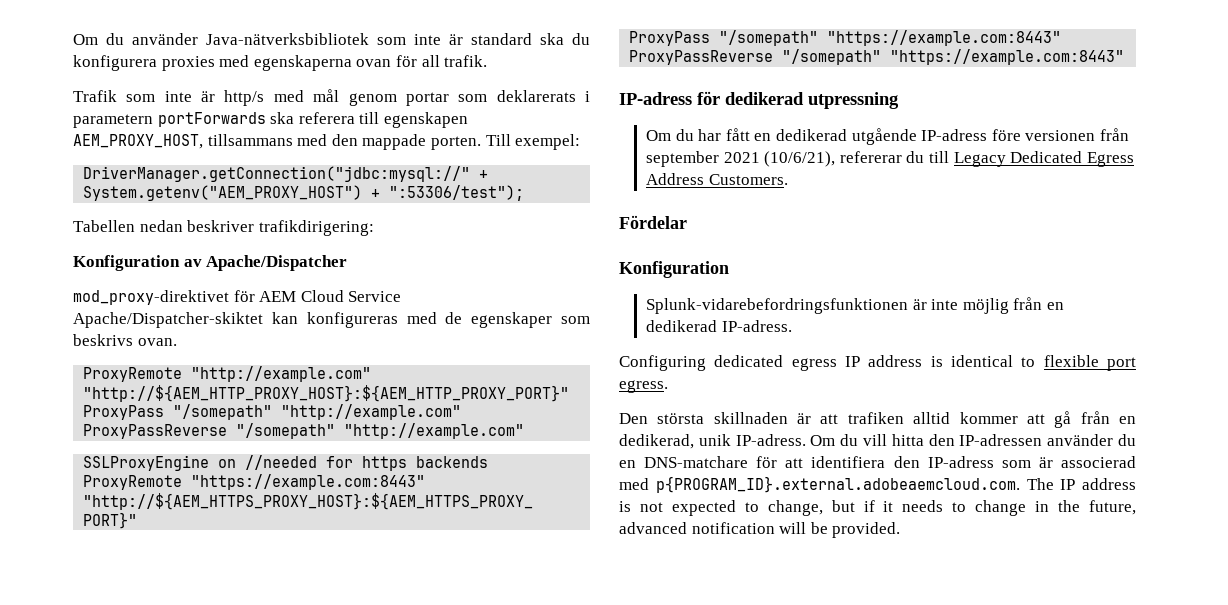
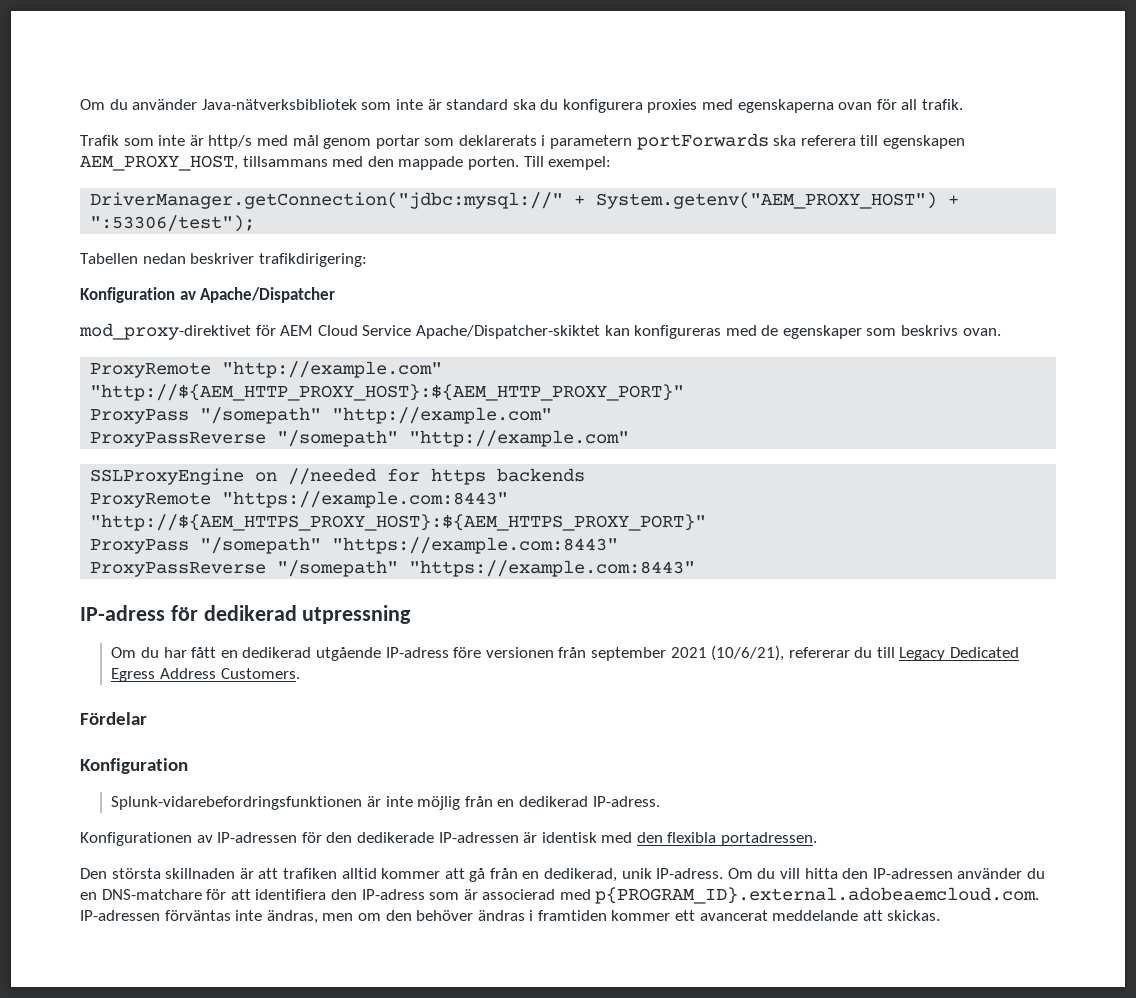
- Configuring dedicated egress IP address is identical to flexible port egress.
+ Konfigurationen av IP-adressen för den dedikerade IP-adressen är identisk med den flexibla portadressen.
- Om du vill hitta den IP-adressen använder du en DNS-matchare för att identifiera den IP-adress som är associerad med p{PROGRAM_ID}.external.adobeaemcloud.com. The IP address is not expected to change, but if it needs to change in the future, advanced notification will be provided.
+ Om du vill hitta den IP-adressen använder du en DNS-matchare för att identifiera den IP-adress som är associerad med p{PROGRAM_ID}.external.adobeaemcloud.com. IP-adressen förväntas inte ändras, men om den behöver ändras i framtiden kommer ett avancerat meddelande att skickas.

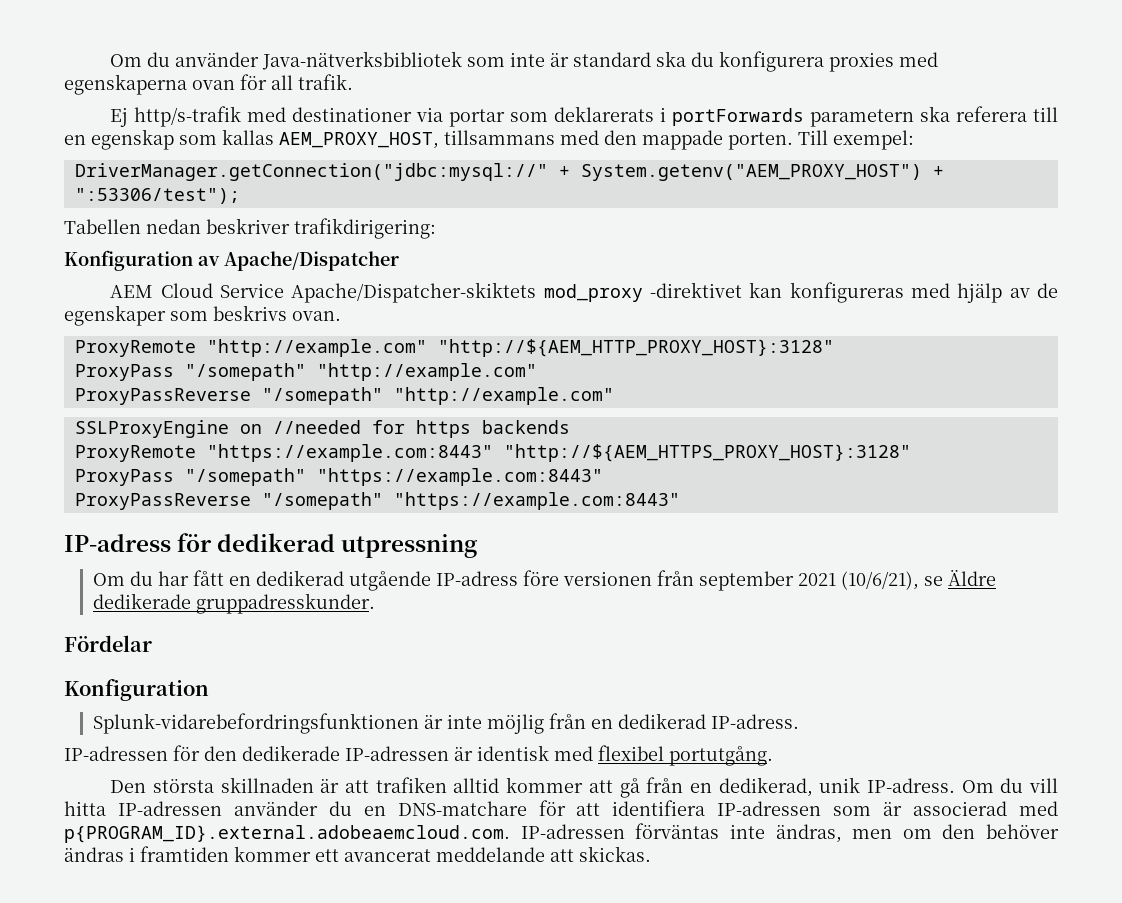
- Trafik som inte är http/s med mål genom portar som deklarerats i parametern portForwards ska referera till egenskapen AEM_PROXY_HOST, tillsammans med den mappade porten.
+ Ej http/s-trafik med destinationer via portar som deklarerats i portForwards parametern ska referera till en egenskap som kallas AEM_PROXY_HOST, tillsammans med den mappade porten.
- mod_proxy-direktivet för AEM Cloud Service Apache/Dispatcher-skiktet kan konfigureras med de egenskaper som beskrivs ovan.
+ AEM Cloud Service Apache/Dispatcher-skiktets mod_proxy -direktivet kan konfigureras med hjälp av de egenskaper som beskrivs ovan.
- ProxyRemote "http://example.com" "http://${AEM_HTTP_PROXY_HOST}:${AEM_HTTP_PROXY_PORT}"
+ ProxyRemote "http://example.com" "http://${AEM_HTTP_PROXY_HOST}:3128"
- ProxyRemote "https://example.com:8443" "http://${AEM_HTTPS_PROXY_HOST}:${AEM_HTTPS_PROXY_PORT}"
+ ProxyRemote "https://example.com:8443" "http://${AEM_HTTPS_PROXY_HOST}:3128"
- Om du har fått en dedikerad utgående IP-adress före versionen från september 2021 (10/6/21), refererar du till Legacy Dedicated Egress Address Customers.
+ Om du har fått en dedikerad utgående IP-adress före versionen från september 2021 (10/6/21), se Äldre dedikerade gruppadresskunder.
- Konfigurationen av IP-adressen för den dedikerade IP-adressen är identisk med den flexibla portadressen.
+ IP-adressen för den dedikerade IP-adressen är identisk med flexibel portutgång.
- Om du vill hitta den IP-adressen använder du en DNS-matchare för att identifiera den IP-adress som är associerad med p{PROGRAM_ID}.external.adobeaemcloud.com. IP-adressen förväntas inte ändras, men om den behöver ändras i framtiden kommer ett avancerat meddelande att skickas.
+ Om du vill hitta IP-adressen använder du en DNS-matchare för att identifiera IP-adressen som är associerad med p{PROGRAM_ID}.external.adobeaemcloud.com. IP-adressen förväntas inte ändras, men om den behöver ändras i framtiden kommer ett avancerat meddelande att skickas.

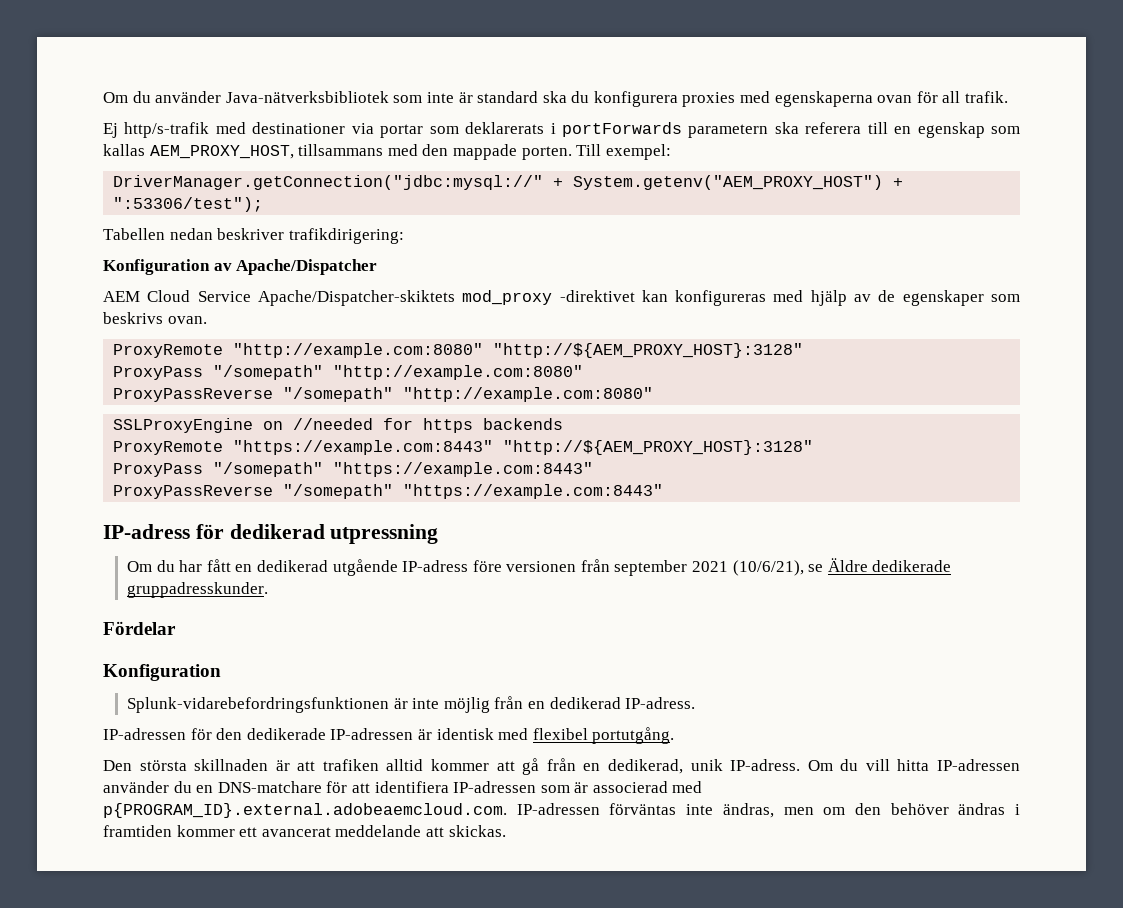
- ProxyRemote "http://example.com" "http://${AEM_HTTP_PROXY_HOST}:3128"
- ProxyPass "/somepath" "http://example.com"
- ProxyPassReverse "/somepath" "http://example.com"
+ ProxyRemote "http://example.com:8080" "http://${AEM_PROXY_HOST}:3128"
+ ProxyPass "/somepath" "http://example.com:8080"
+ ProxyPassReverse "/somepath" "http://example.com:8080"
- ProxyRemote "https://example.com:8443" "http://${AEM_HTTPS_PROXY_HOST}:3128"
+ ProxyRemote "https://example.com:8443" "http://${AEM_PROXY_HOST}:3128"

